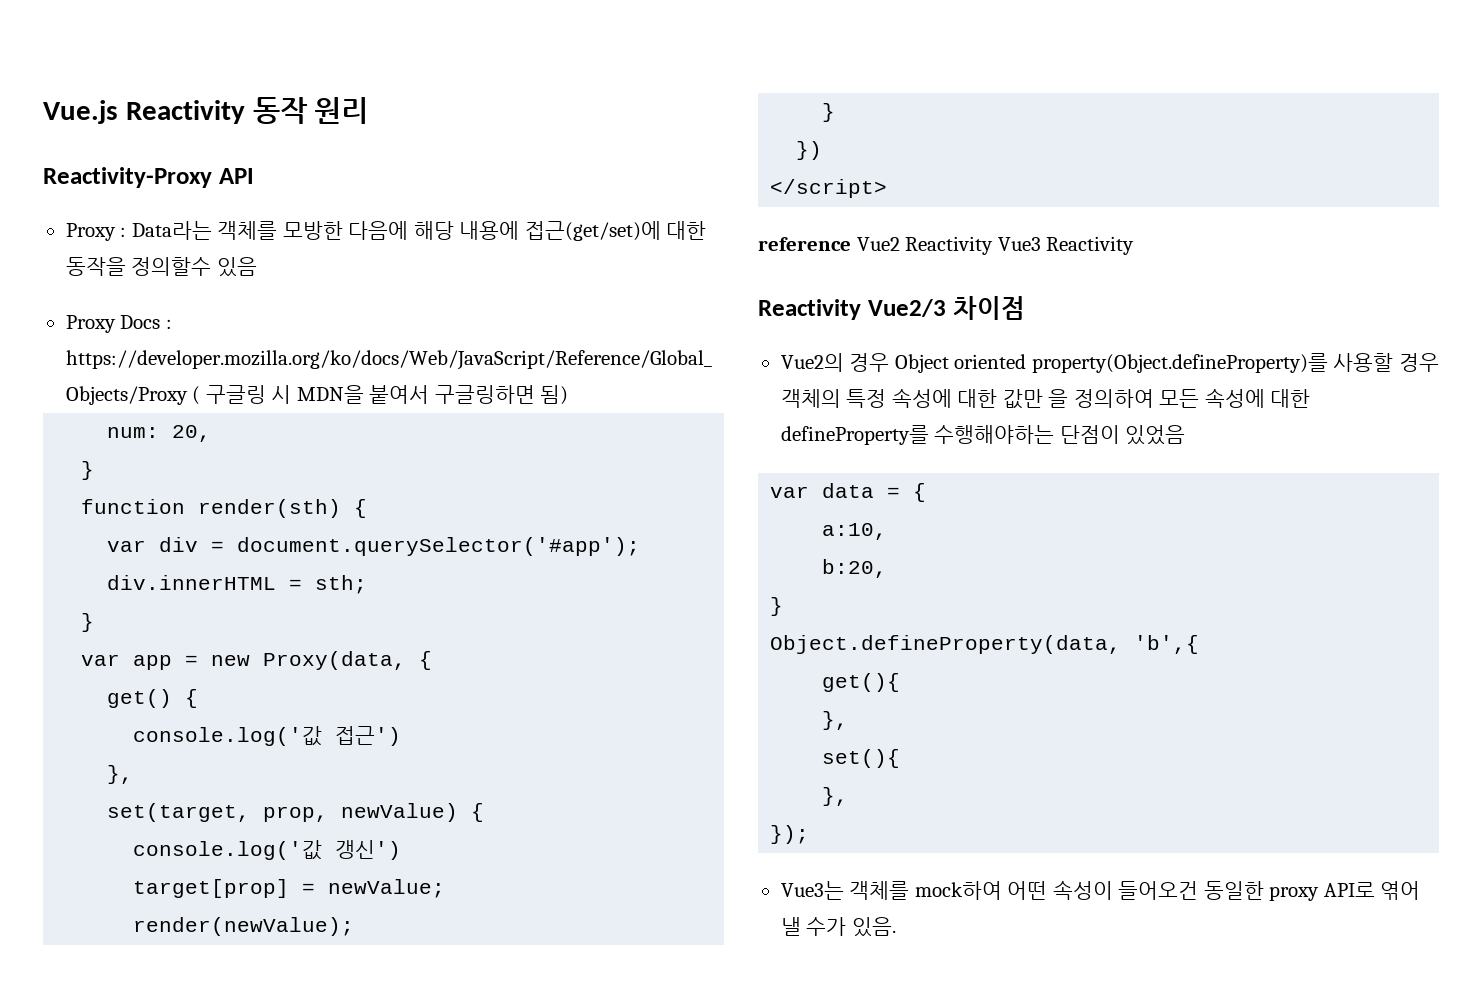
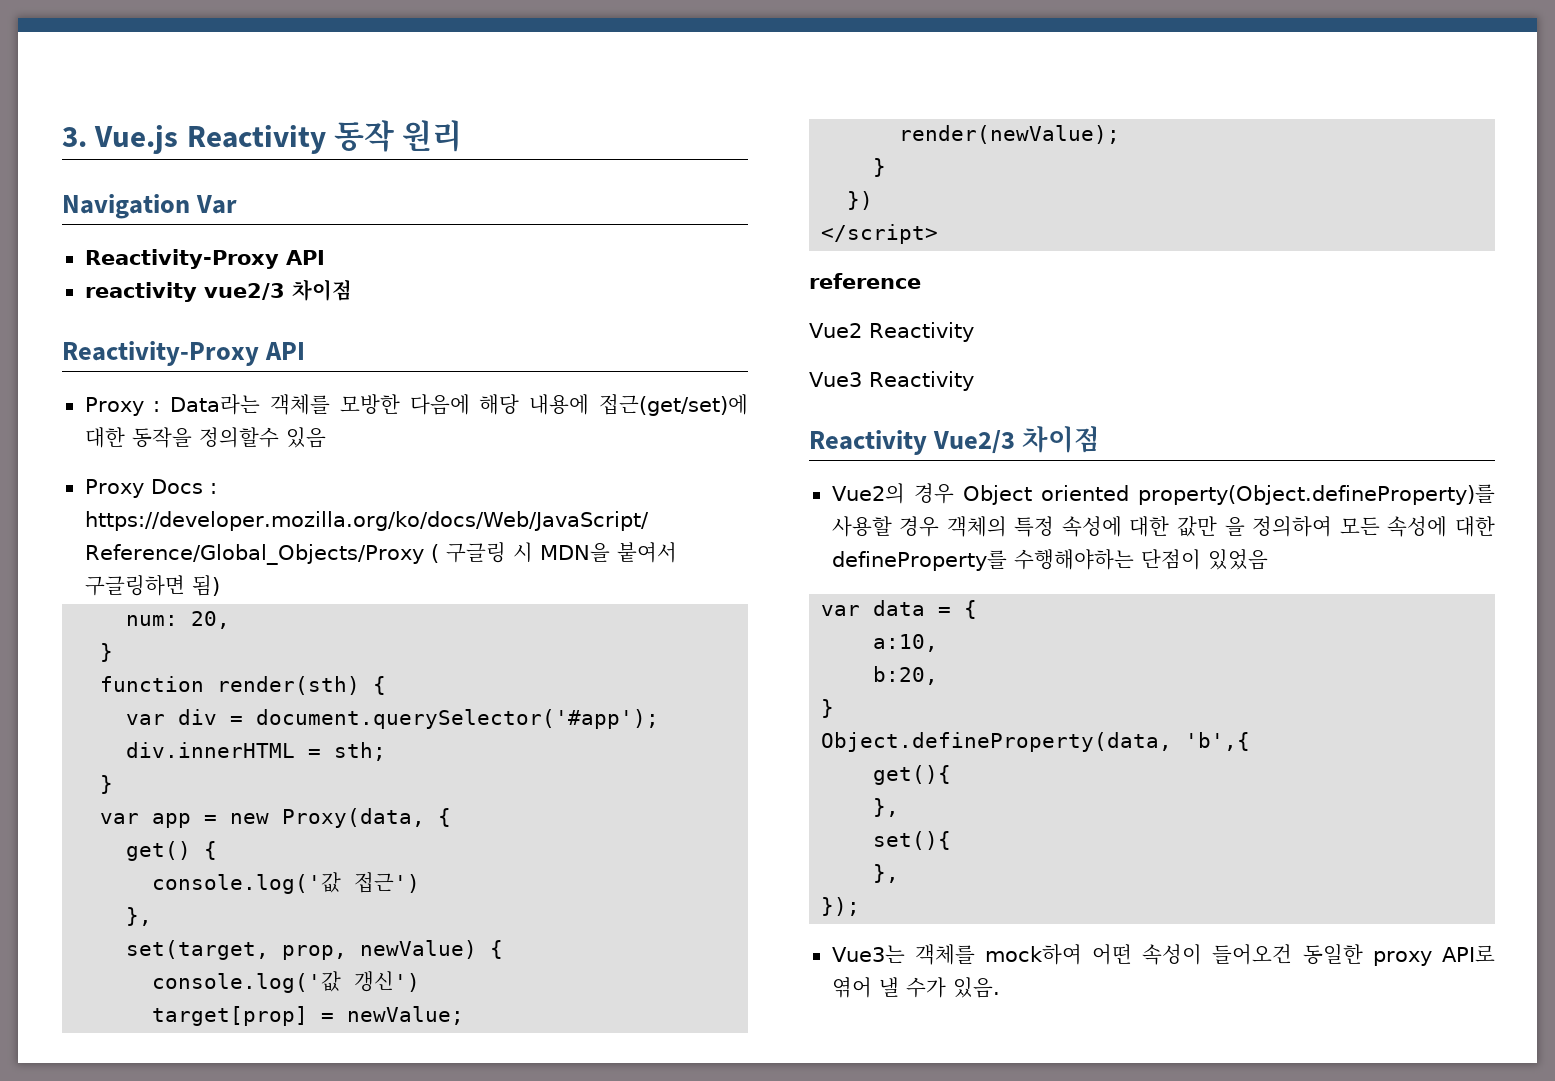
- Vue.js Reactivity 동작 원리
+ 3. Vue.js Reactivity 동작 원리
+ Navigation Var
+ Reactivity-Proxy API
+ reactivity vue2/3 차이점
- reference Vue2 Reactivity Vue3 Reactivity
+ reference
+ Vue2 Reactivity
+ Vue3 Reactivity

